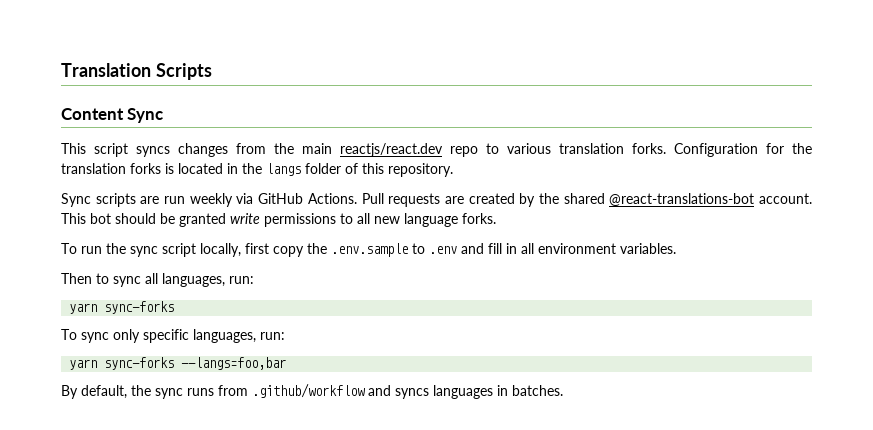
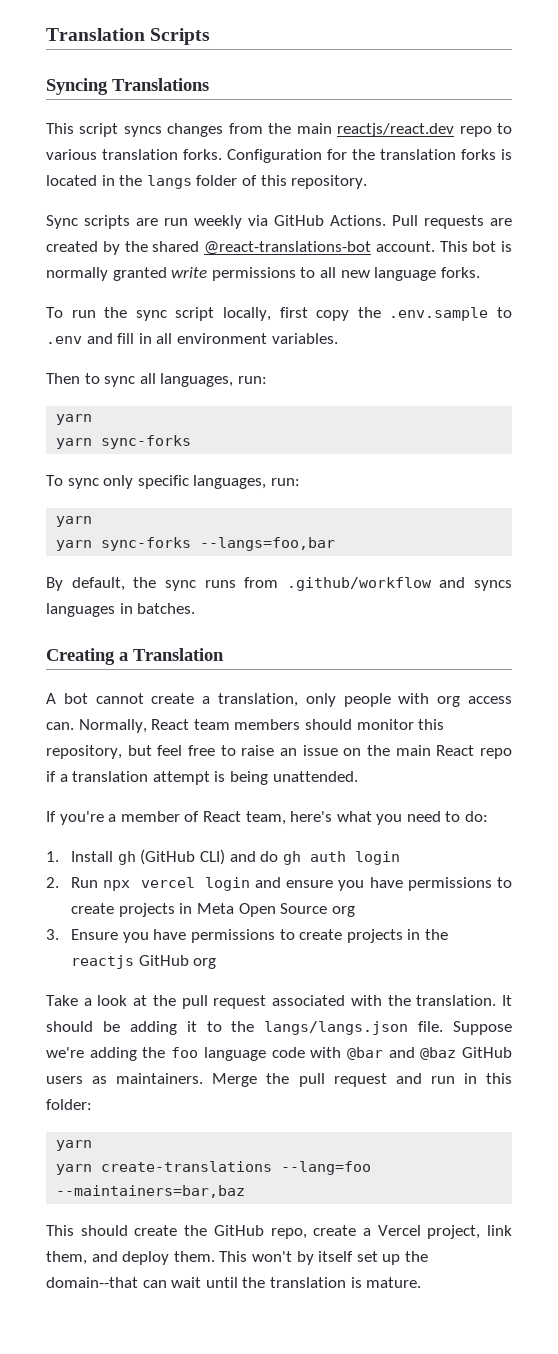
- Content Sync
+ Syncing Translations
- This bot should be granted write permissions to all new language forks.
+ This bot is normally granted write permissions to all new language forks.
  Then to sync all languages, run:
+ yarn
  To sync only specific languages, run:
+ yarn
+ Creating a Translation
+ A bot cannot create a translation, only people with org access can. Normally, React team members should monitor this repository, but feel free to raise an issue on the main React repo if a translation attempt is being unattended.
+ If you're a member of React team, here's what you need to do:
+ 1. Install gh (GitHub CLI) and do gh auth login
+ 2. Run npx vercel login and ensure you have permissions to create projects in Meta Open Source org
+ 3. Ensure you have permissions to create projects in the reactjs GitHub org
+ Take a look at the pull request associated with the translation. It should be adding it to the langs/langs.json file. Suppose we're adding the foo language code with @bar and @baz GitHub users as maintainers. Merge the pull request and run in this folder:
+ yarn
+ yarn create-translations --lang=foo --maintainers=bar,baz
+ This should create the GitHub repo, create a Vercel project, link them, and deploy them. This won't by itself set up the domain--that can wait until the translation is mature.

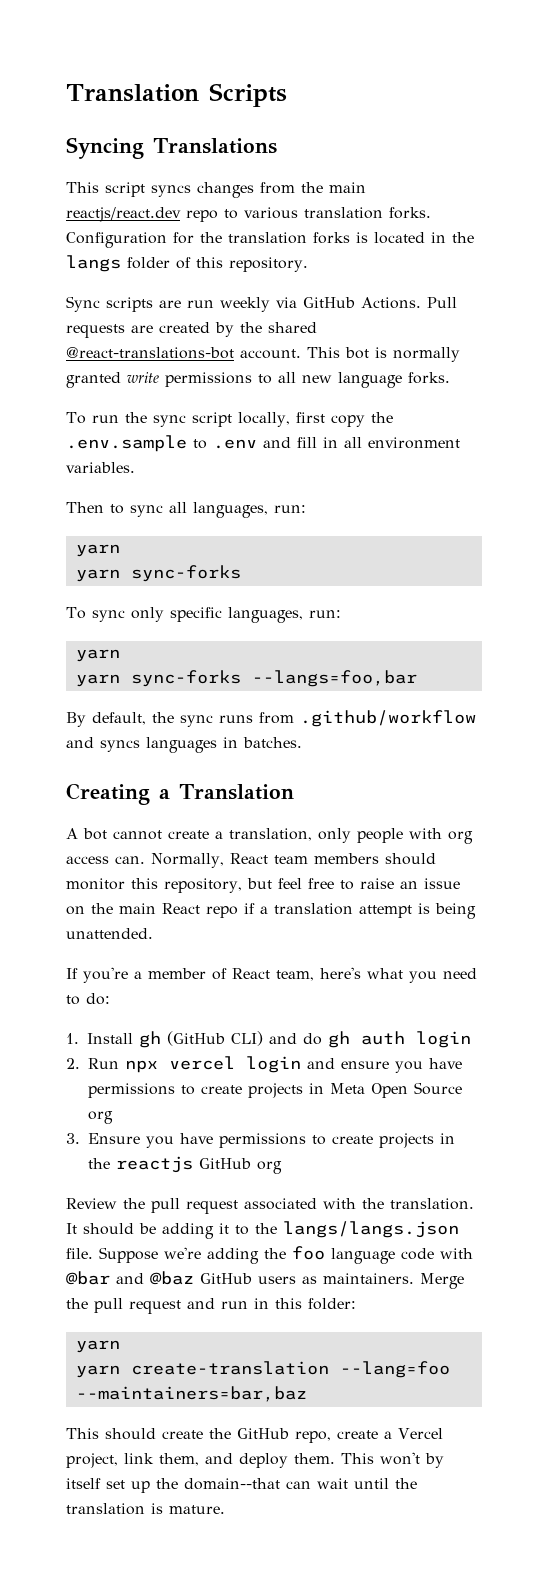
- Take a look at the pull request associated with the translation.
+ Review the pull request associated with the translation.
- yarn create-translations --lang=foo --maintainers=bar,baz
+ yarn create-translation --lang=foo --maintainers=bar,baz

